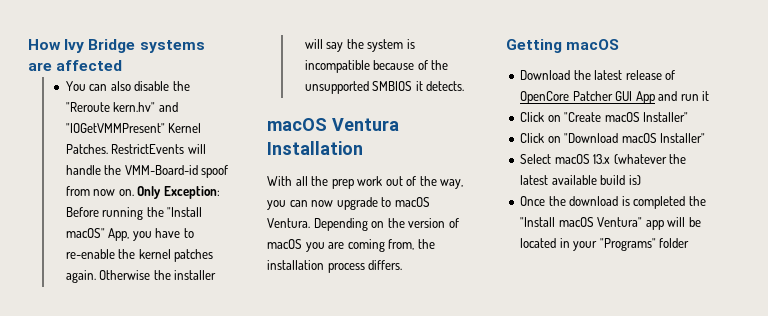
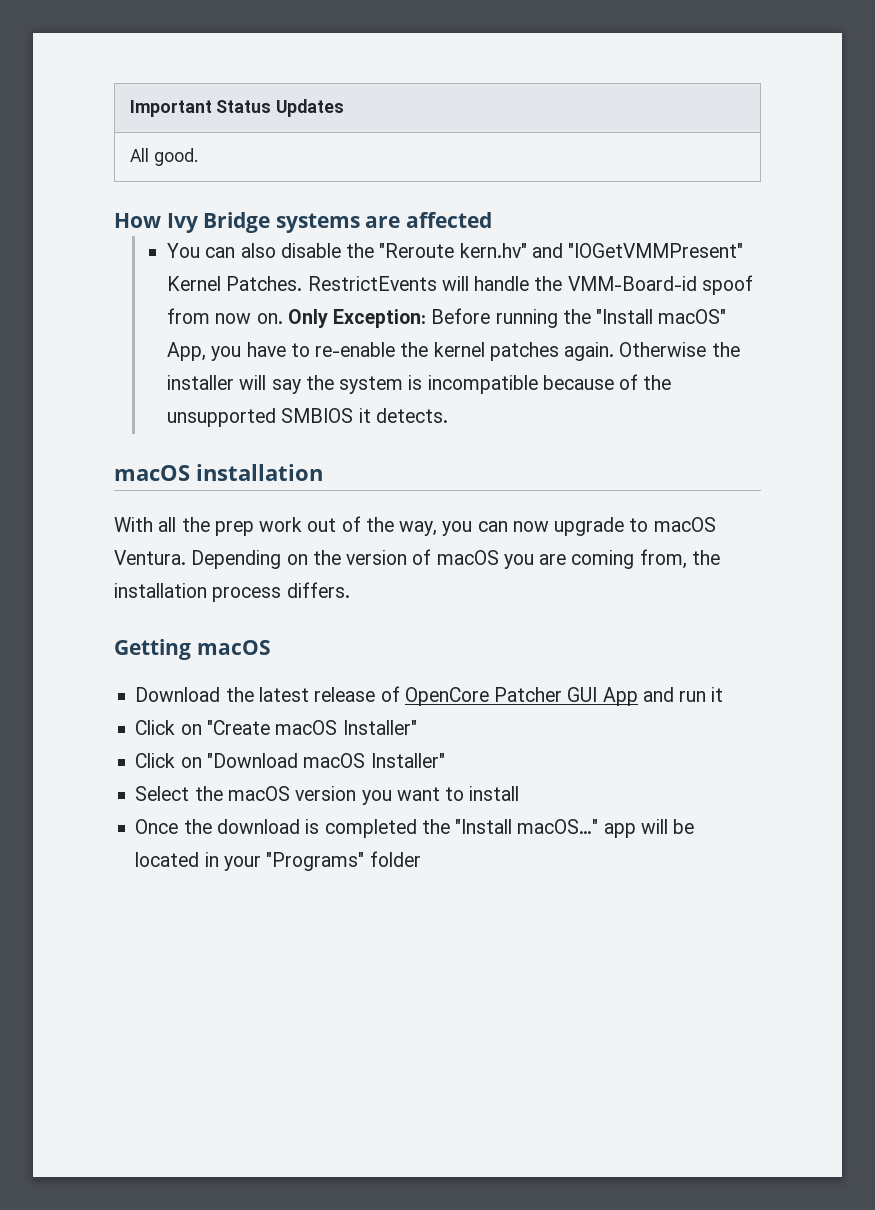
+ Important Status Updates
+ All good.
- macOS Ventura Installation
+ macOS installation
- Select macOS 13.x (whatever the latest available build is)
+ Select the macOS version you want to install
- Once the download is completed the "Install macOS Ventura" app will be located in your "Programs" folder
+ Once the download is completed the "Install macOS…" app will be located in your "Programs" folder

